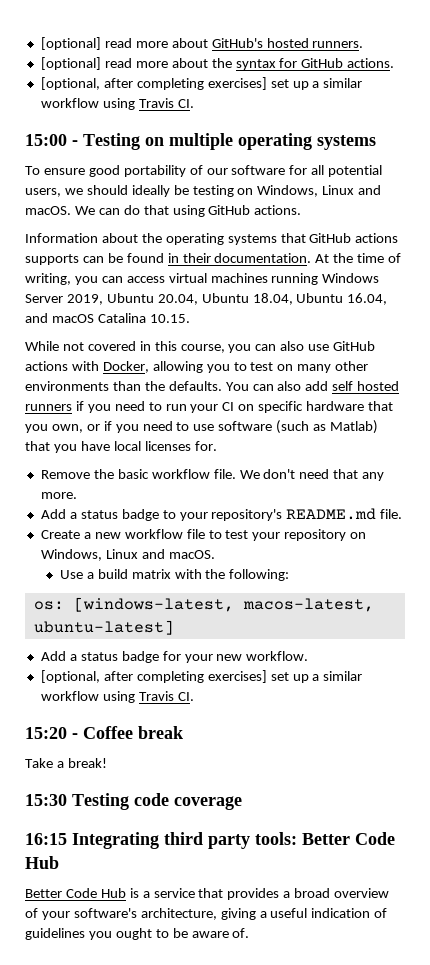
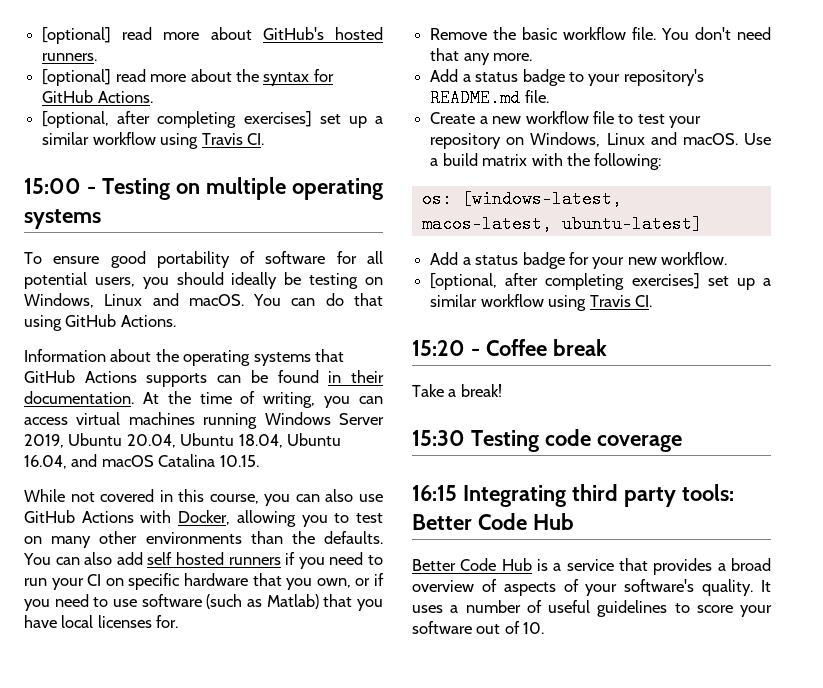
- [optional] read more about the syntax for GitHub actions.
+ [optional] read more about the syntax for GitHub Actions.
- To ensure good portability of our software for all potential users, we should ideally be testing on Windows, Linux and macOS.
+ To ensure good portability of software for all potential users, you should ideally be testing on Windows, Linux and macOS.
- We can do that using GitHub actions.
+ You can do that using GitHub Actions.
- Information about the operating systems that GitHub actions supports can be found in their documentation.
+ Information about the operating systems that GitHub Actions supports can be found in their documentation.
- While not covered in this course, you can also use GitHub actions with Docker, allowing you to test on many other environments than the defaults.
+ While not covered in this course, you can also use GitHub Actions with Docker, allowing you to test on many other environments than the defaults.
- We don't need that any more.
+ You don't need that any more.
- Create a new workflow file to test your repository on Windows, Linux and macOS.
- Use a build matrix with the following:
+ Create a new workflow file to test your repository on Windows, Linux and macOS. Use a build matrix with the following:
- Better Code Hub is a service that provides a broad overview of your software's architecture, giving a useful indication of guidelines you ought to be aware of.
+ Better Code Hub is a service that provides a broad overview of aspects of your software's quality. It uses a number of useful guidelines to score your software out of 10.

